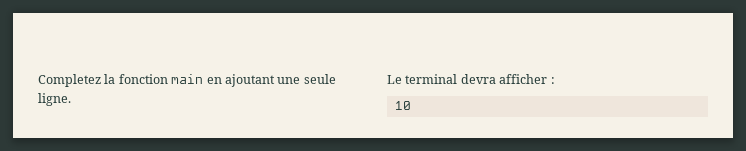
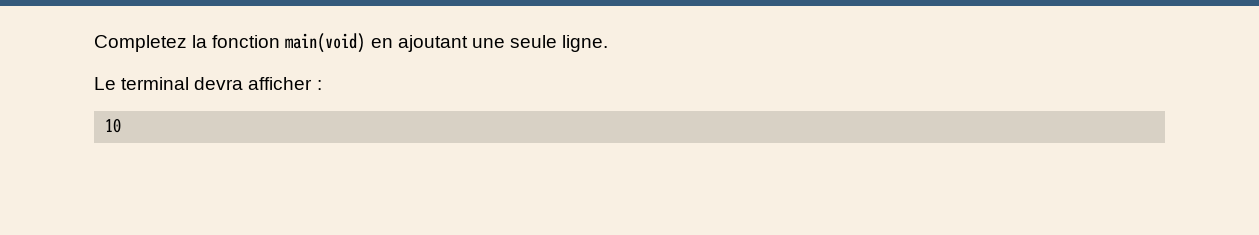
- Completez la fonction main en ajoutant une seule ligne.
+ Completez la fonction main(void) en ajoutant une seule ligne.

